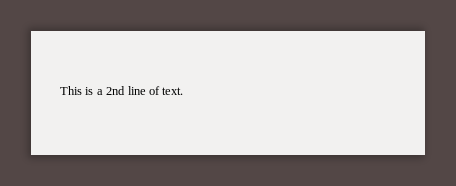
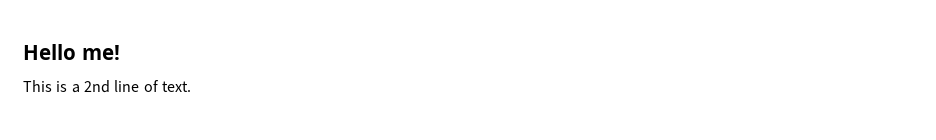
+ Hello me!

